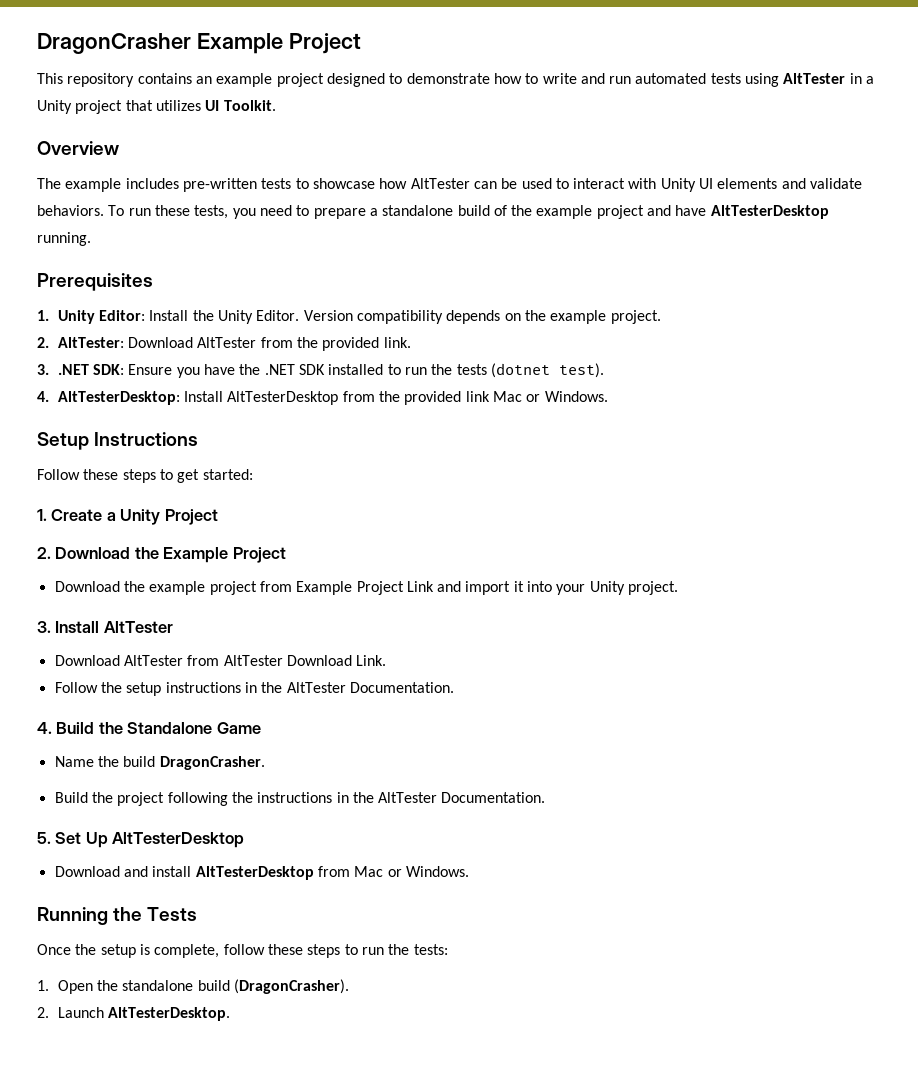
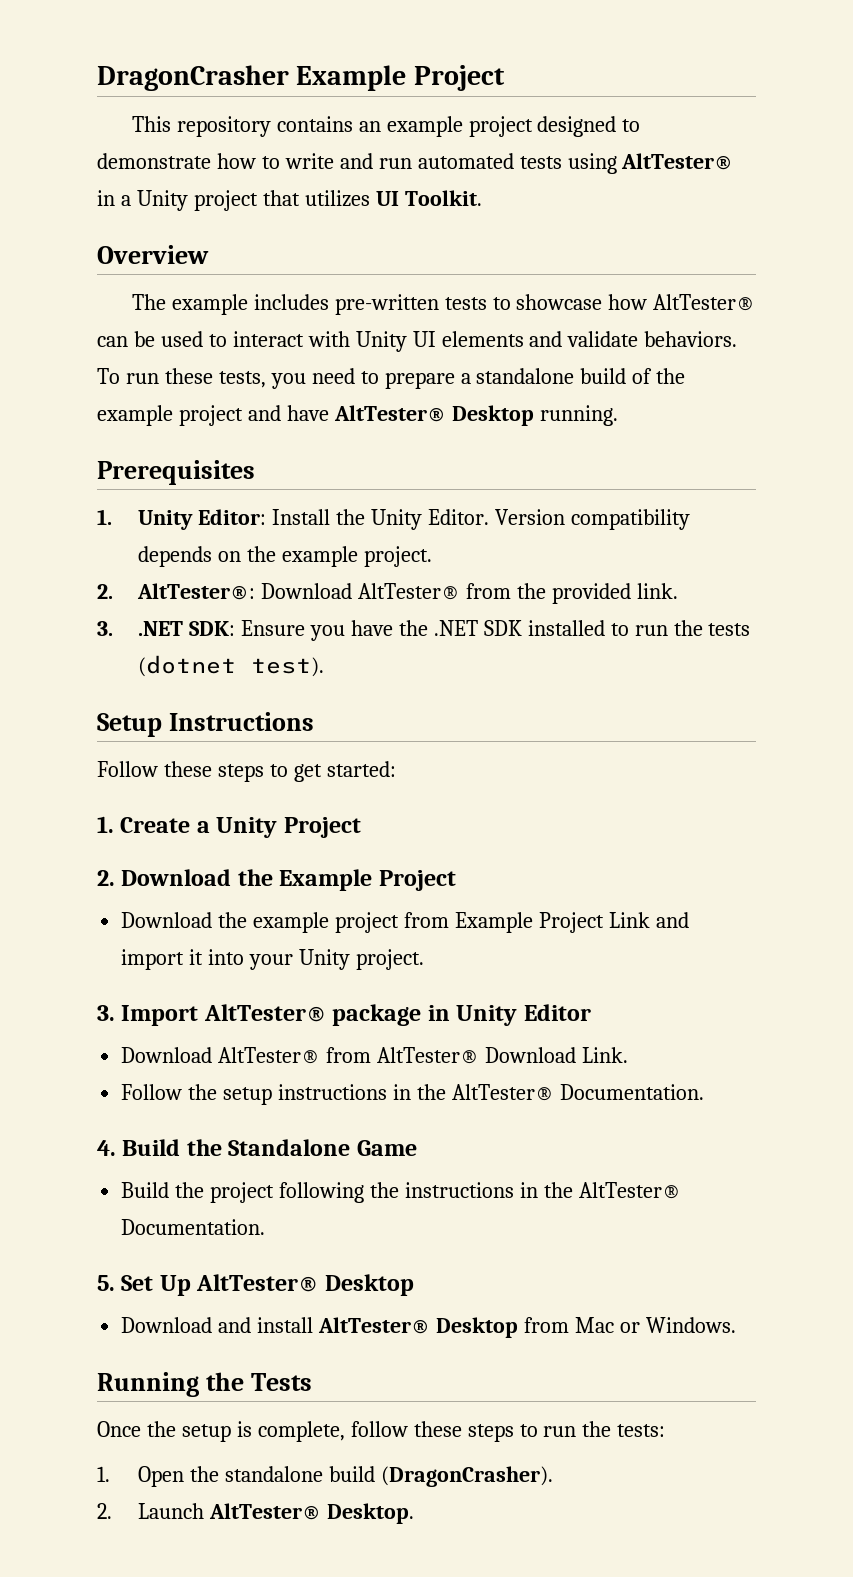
- This repository contains an example project designed to demonstrate how to write and run automated tests using AltTester in a Unity project that utilizes UI Toolkit.
+ This repository contains an example project designed to demonstrate how to write and run automated tests using AltTester® in a Unity project that utilizes UI Toolkit.
- The example includes pre-written tests to showcase how AltTester can be used to interact with Unity UI elements and validate behaviors.
+ The example includes pre-written tests to showcase how AltTester® can be used to interact with Unity UI elements and validate behaviors.
- To run these tests, you need to prepare a standalone build of the example project and have AltTesterDesktop running.
+ To run these tests, you need to prepare a standalone build of the example project and have AltTester® Desktop running.
- 2. AltTester: Download AltTester from the provided link.
+ 2. AltTester®: Download AltTester® from the provided link.
- 4. AltTesterDesktop: Install AltTesterDesktop from the provided link Mac or Windows.
- 3. Install AltTester
- Download AltTester from AltTester Download Link.
+ 3. Import AltTester® package in Unity Editor
+ Download AltTester® from AltTester® Download Link.
- Follow the setup instructions in the AltTester Documentation.
+ Follow the setup instructions in the AltTester® Documentation.
- Name the build DragonCrasher.
- Build the project following the instructions in the AltTester Documentation.
+ Build the project following the instructions in the AltTester® Documentation.
- 5. Set Up AltTesterDesktop
+ 5. Set Up AltTester® Desktop
- Download and install AltTesterDesktop from Mac or Windows.
+ Download and install AltTester® Desktop from Mac or Windows.
- 2. Launch AltTesterDesktop.
+ 2. Launch AltTester® Desktop.

